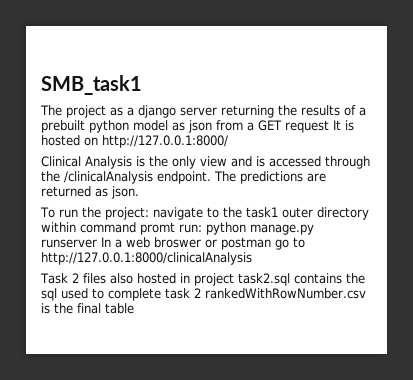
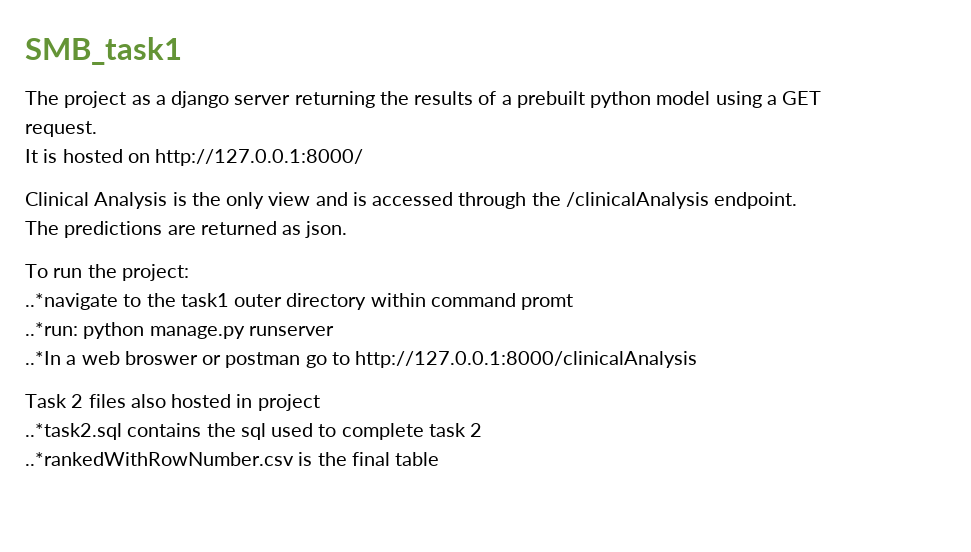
- The project as a django server returning the results of a prebuilt python model as json from a GET request It is hosted on http://127.0.0.1:8000/
+ The project as a django server returning the results of a prebuilt python model using a GET request.
+ It is hosted on http://127.0.0.1:8000/
- Clinical Analysis is the only view and is accessed through the /clinicalAnalysis endpoint. The predictions are returned as json.
+ Clinical Analysis is the only view and is accessed through the /clinicalAnalysis endpoint.
+ The predictions are returned as json.
- To run the project: navigate to the task1 outer directory within command promt run: python manage.py runserver In a web broswer or postman go to http://127.0.0.1:8000/clinicalAnalysis
+ To run the project:
+ ..*navigate to the task1 outer directory within command promt
+ ..*run: python manage.py runserver
+ ..*In a web broswer or postman go to http://127.0.0.1:8000/clinicalAnalysis
- Task 2 files also hosted in project task2.sql contains the sql used to complete task 2 rankedWithRowNumber.csv is the final table
+ Task 2 files also hosted in project
+ ..*task2.sql contains the sql used to complete task 2
+ ..*rankedWithRowNumber.csv is the final table

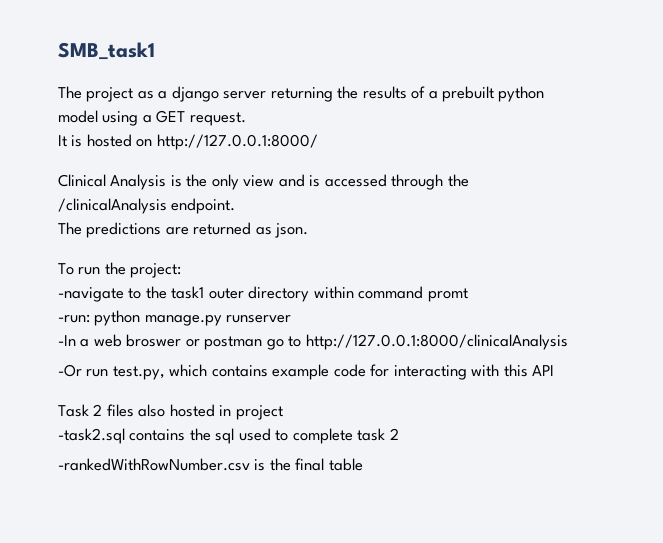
- ..*navigate to the task1 outer directory within command promt
+ -navigate to the task1 outer directory within command promt
- ..*run: python manage.py runserver
+ -run: python manage.py runserver
- ..*In a web broswer or postman go to http://127.0.0.1:8000/clinicalAnalysis
+ -In a web broswer or postman go to http://127.0.0.1:8000/clinicalAnalysis
+ -Or run test.py, which contains example code for interacting with this API
- ..*task2.sql contains the sql used to complete task 2
+ -task2.sql contains the sql used to complete task 2
- ..*rankedWithRowNumber.csv is the final table
+ -rankedWithRowNumber.csv is the final table

